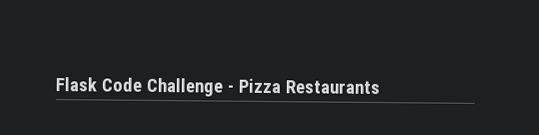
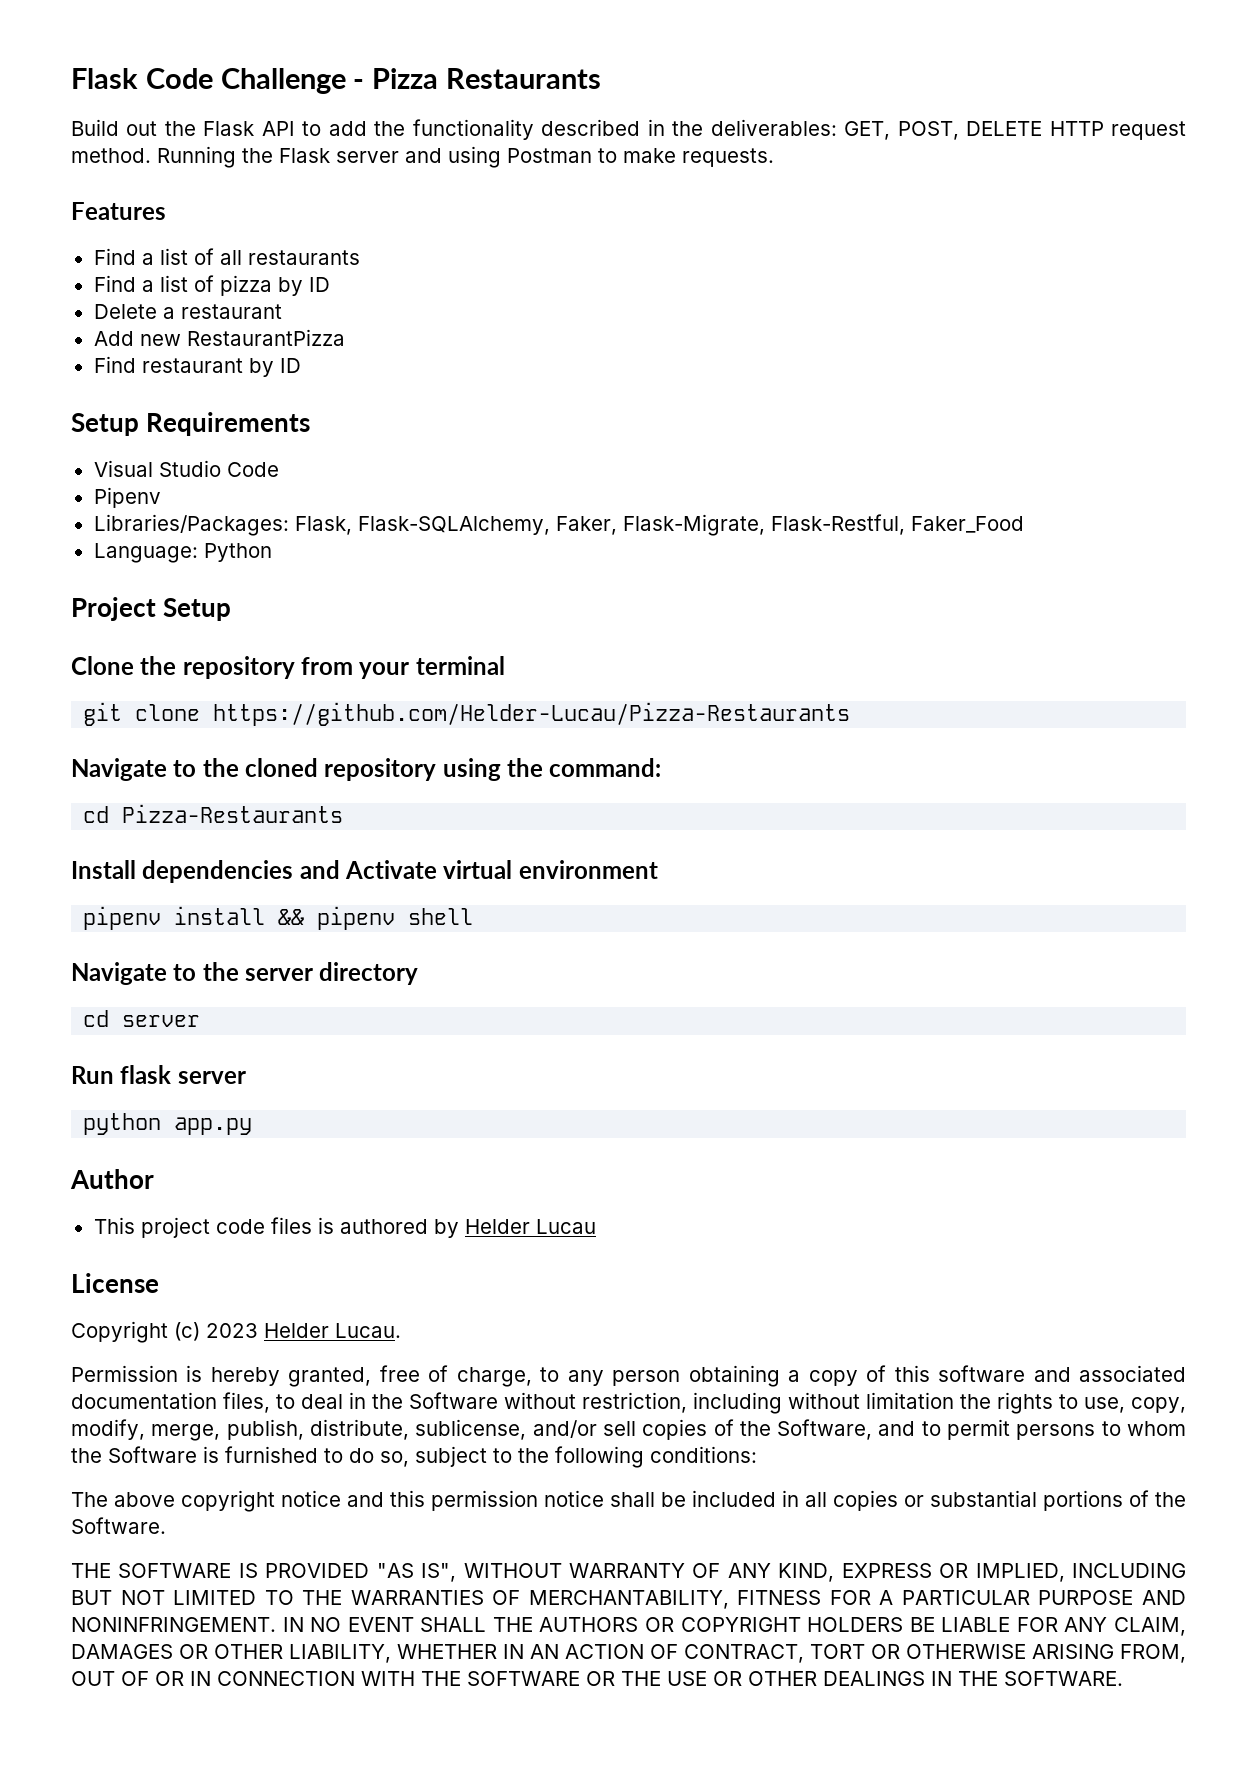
+ Build out the Flask API to add the functionality described in the deliverables: GET, POST, DELETE HTTP request method. Running the Flask server and using Postman to make requests.
+ Features
+ Find a list of all restaurants
+ Find a list of pizza by ID
+ Delete a restaurant
+ Add new RestaurantPizza
+ Find restaurant by ID
+ Setup Requirements
+ Visual Studio Code
+ Pipenv
+ Libraries/Packages: Flask, Flask-SQLAlchemy, Faker, Flask-Migrate, Flask-Restful, Faker_Food
+ Language: Python
+ Project Setup
+ Clone the repository from your terminal
+ git clone https://github.com/Helder-Lucau/Pizza-Restaurants
+ Navigate to the cloned repository using the command:
+ cd Pizza-Restaurants
+ Install dependencies and Activate virtual environment
+ pipenv install && pipenv shell
+ Navigate to the server directory
+ cd server
+ Run flask server
+ python app.py
+ Author
+ This project code files is authored by Helder Lucau
+ License
+ Copyright (c) 2023 Helder Lucau.
+ Permission is hereby granted, free of charge, to any person obtaining a copy of this software and associated documentation files, to deal in the Software without restriction, including without limitation the rights to use, copy, modify, merge, publish, distribute, sublicense, and/or sell copies of the Software, and to permit persons to whom the Software is furnished to do so, subject to the following conditions:
+ The above copyright notice and this permission notice shall be included in all copies or substantial portions of the Software.
+ THE SOFTWARE IS PROVIDED "AS IS", WITHOUT WARRANTY OF ANY KIND, EXPRESS OR IMPLIED, INCLUDING BUT NOT LIMITED TO THE WARRANTIES OF MERCHANTABILITY, FITNESS FOR A PARTICULAR PURPOSE AND NONINFRINGEMENT. IN NO EVENT SHALL THE AUTHORS OR COPYRIGHT HOLDERS BE LIABLE FOR ANY CLAIM, DAMAGES OR OTHER LIABILITY, WHETHER IN AN ACTION OF CONTRACT, TORT OR OTHERWISE ARISING FROM, OUT OF OR IN CONNECTION WITH THE SOFTWARE OR THE USE OR OTHER DEALINGS IN THE SOFTWARE.

